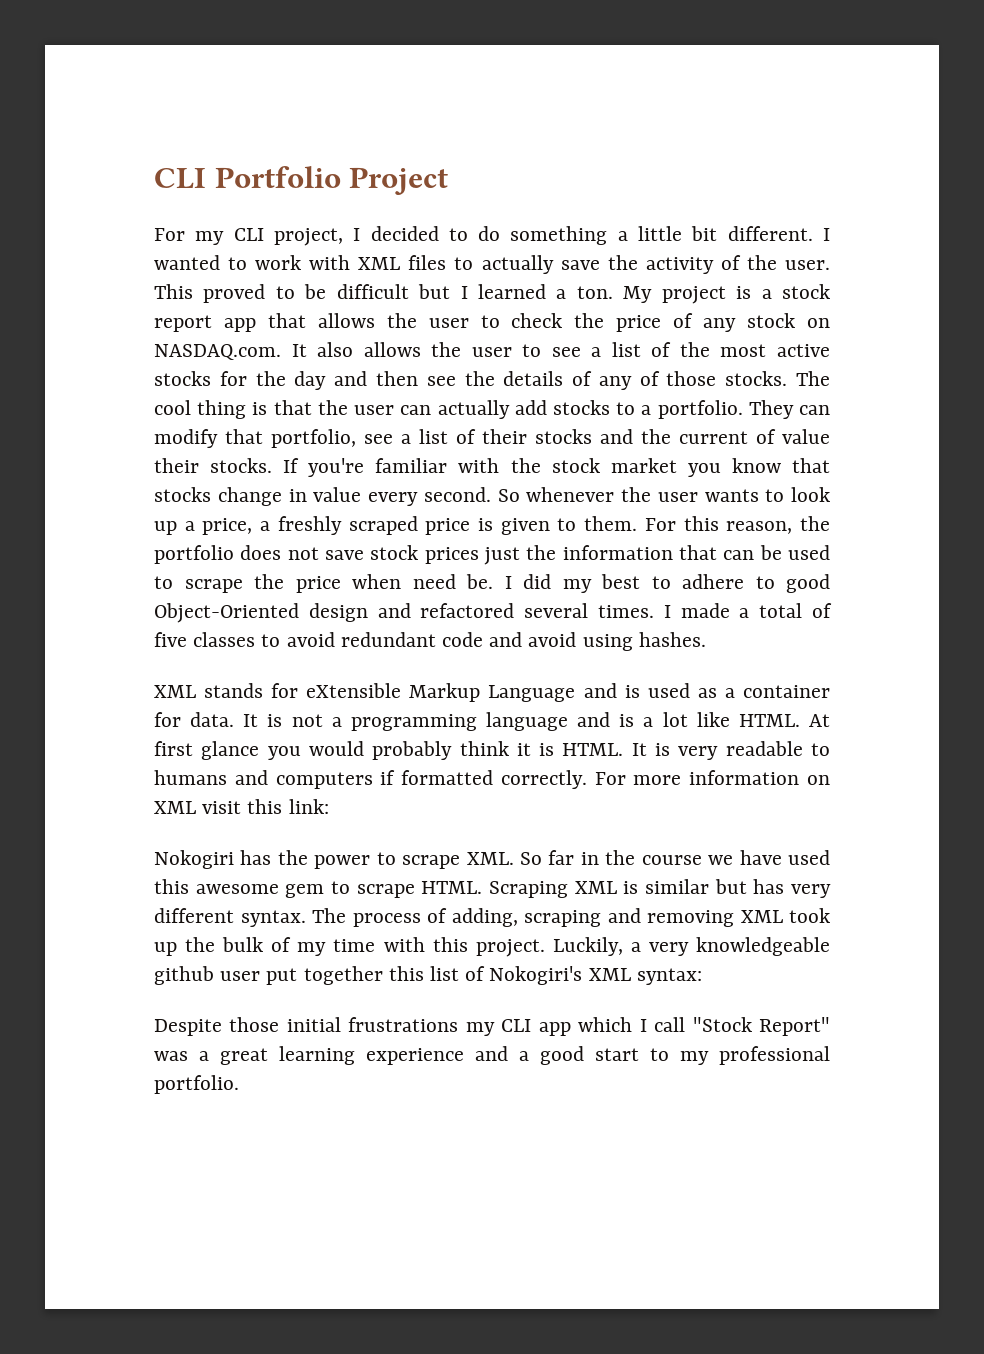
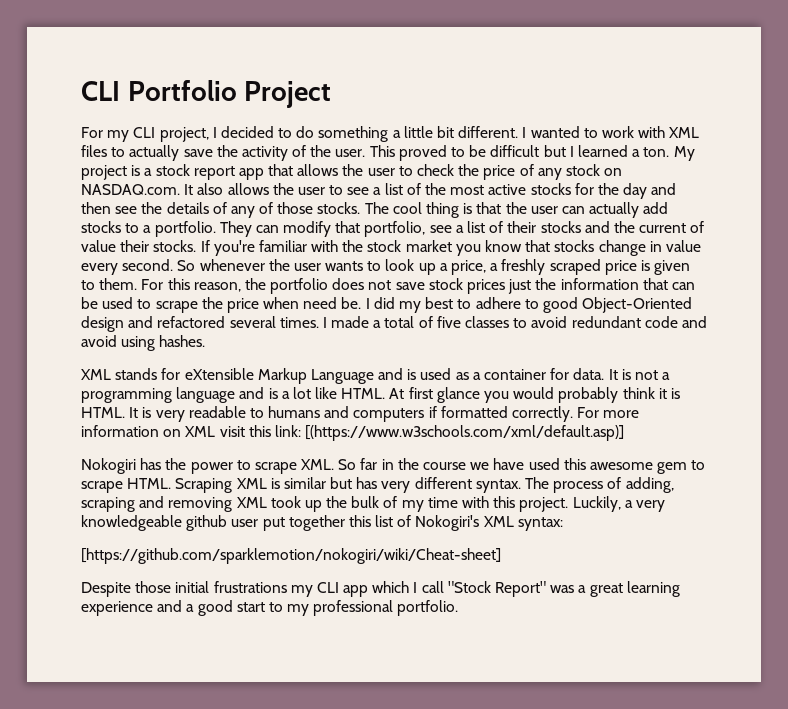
- For more information on XML visit this link:
+ For more information on XML visit this link: [(https://www.w3schools.com/xml/default.asp)]
+ [https://github.com/sparklemotion/nokogiri/wiki/Cheat-sheet]

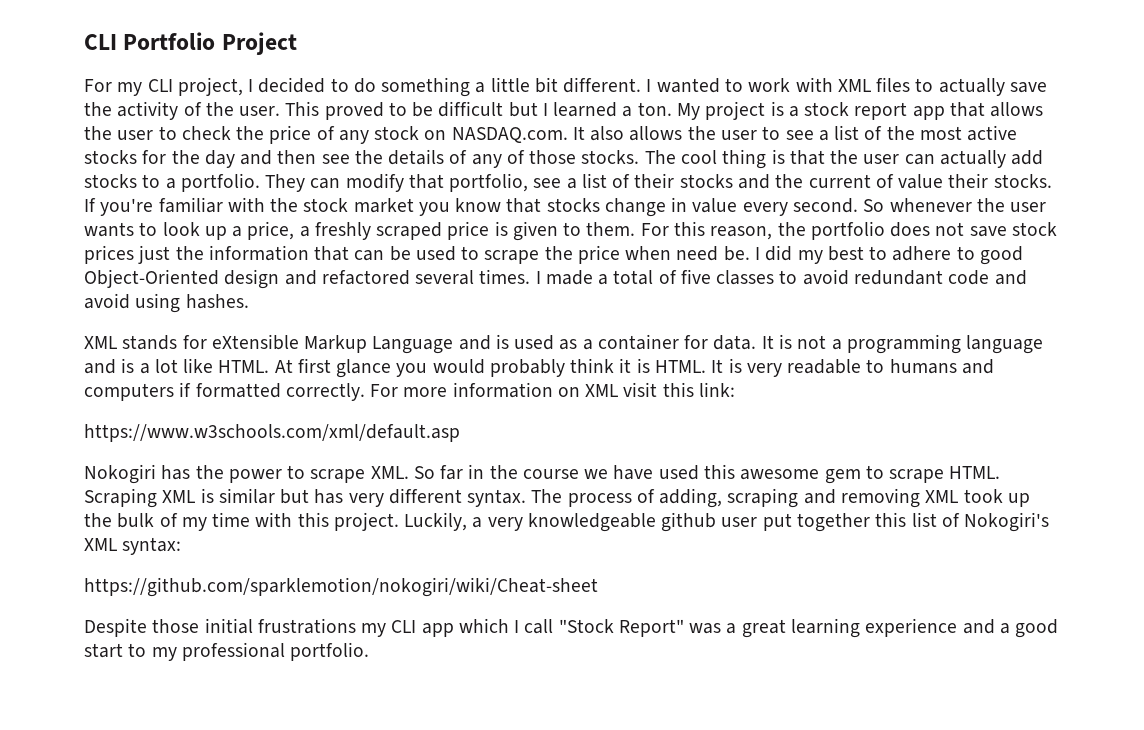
- For more information on XML visit this link: [(https://www.w3schools.com/xml/default.asp)]
+ For more information on XML visit this link:
+ https://www.w3schools.com/xml/default.asp
- [https://github.com/sparklemotion/nokogiri/wiki/Cheat-sheet]
+ https://github.com/sparklemotion/nokogiri/wiki/Cheat-sheet

